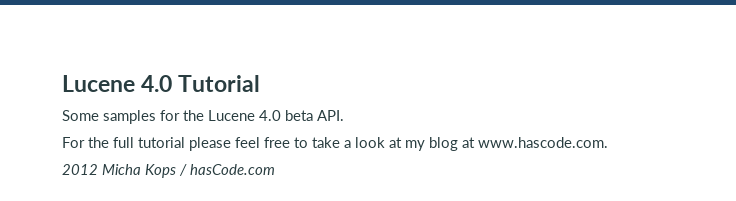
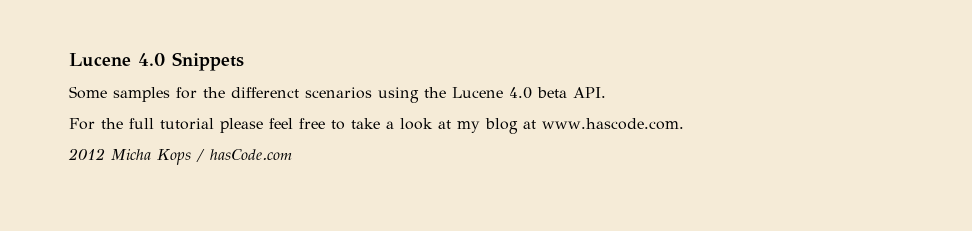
- Lucene 4.0 Tutorial
+ Lucene 4.0 Snippets
- Some samples for the Lucene 4.0 beta API.
+ Some samples for the differenct scenarios using the Lucene 4.0 beta API.

